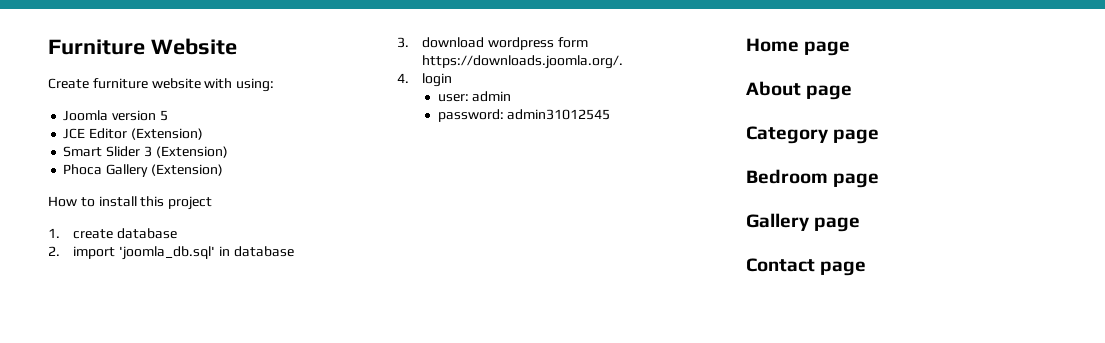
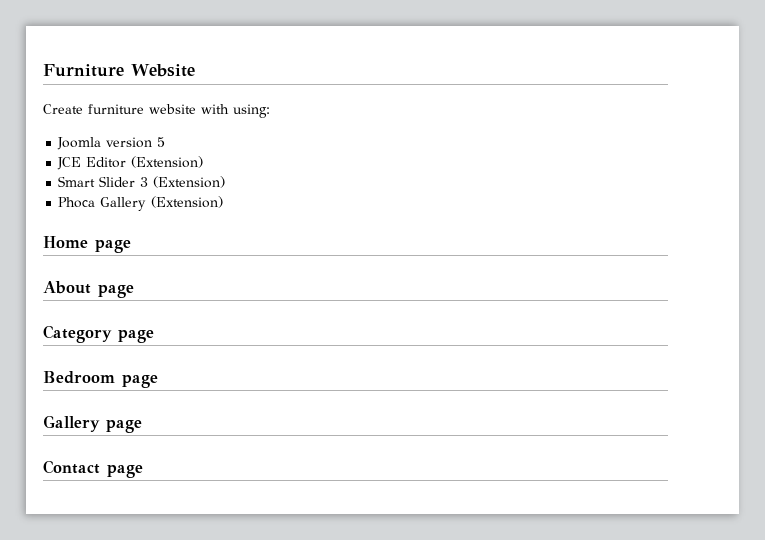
- How to install this project
- 1. create database
- 2. import 'joomla_db.sql' in database
- 3. download wordpress form https://downloads.joomla.org/.
- 4. login
- user: admin
- password: admin31012545

